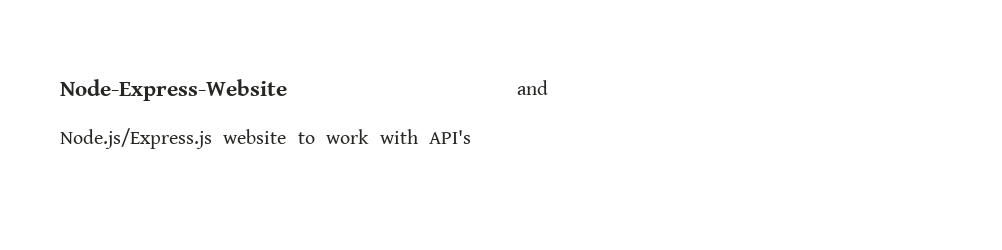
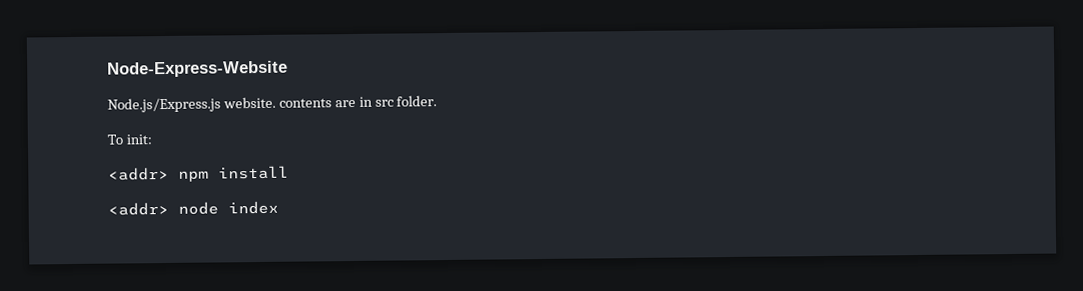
- Node.js/Express.js website to work with API's and
+ Node.js/Express.js website. contents are in src folder.
+ To init:
+ <addr> npm install
+ <addr> node index

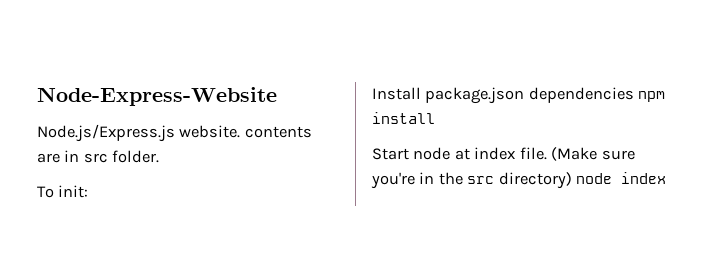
- <addr> npm install
+ Install package.json dependencies npm install
- <addr> node index
+ Start node at index file. (Make sure you're in the src directory) node index

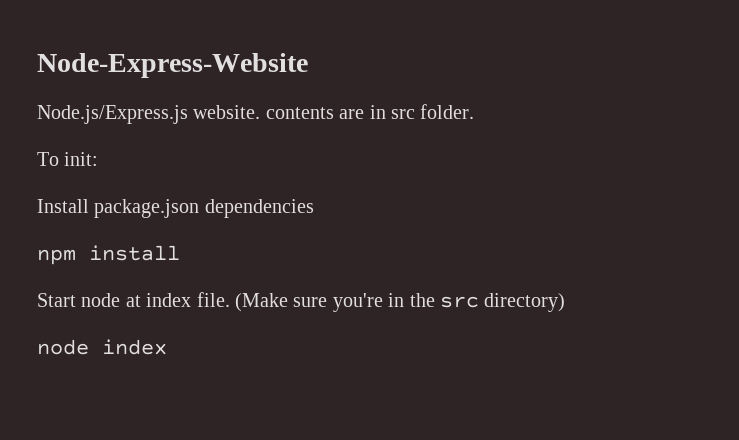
- Install package.json dependencies npm install
+ Install package.json dependencies
+ npm install
- (Make sure you're in the src directory) node index
+ (Make sure you're in the src directory)
+ node index

